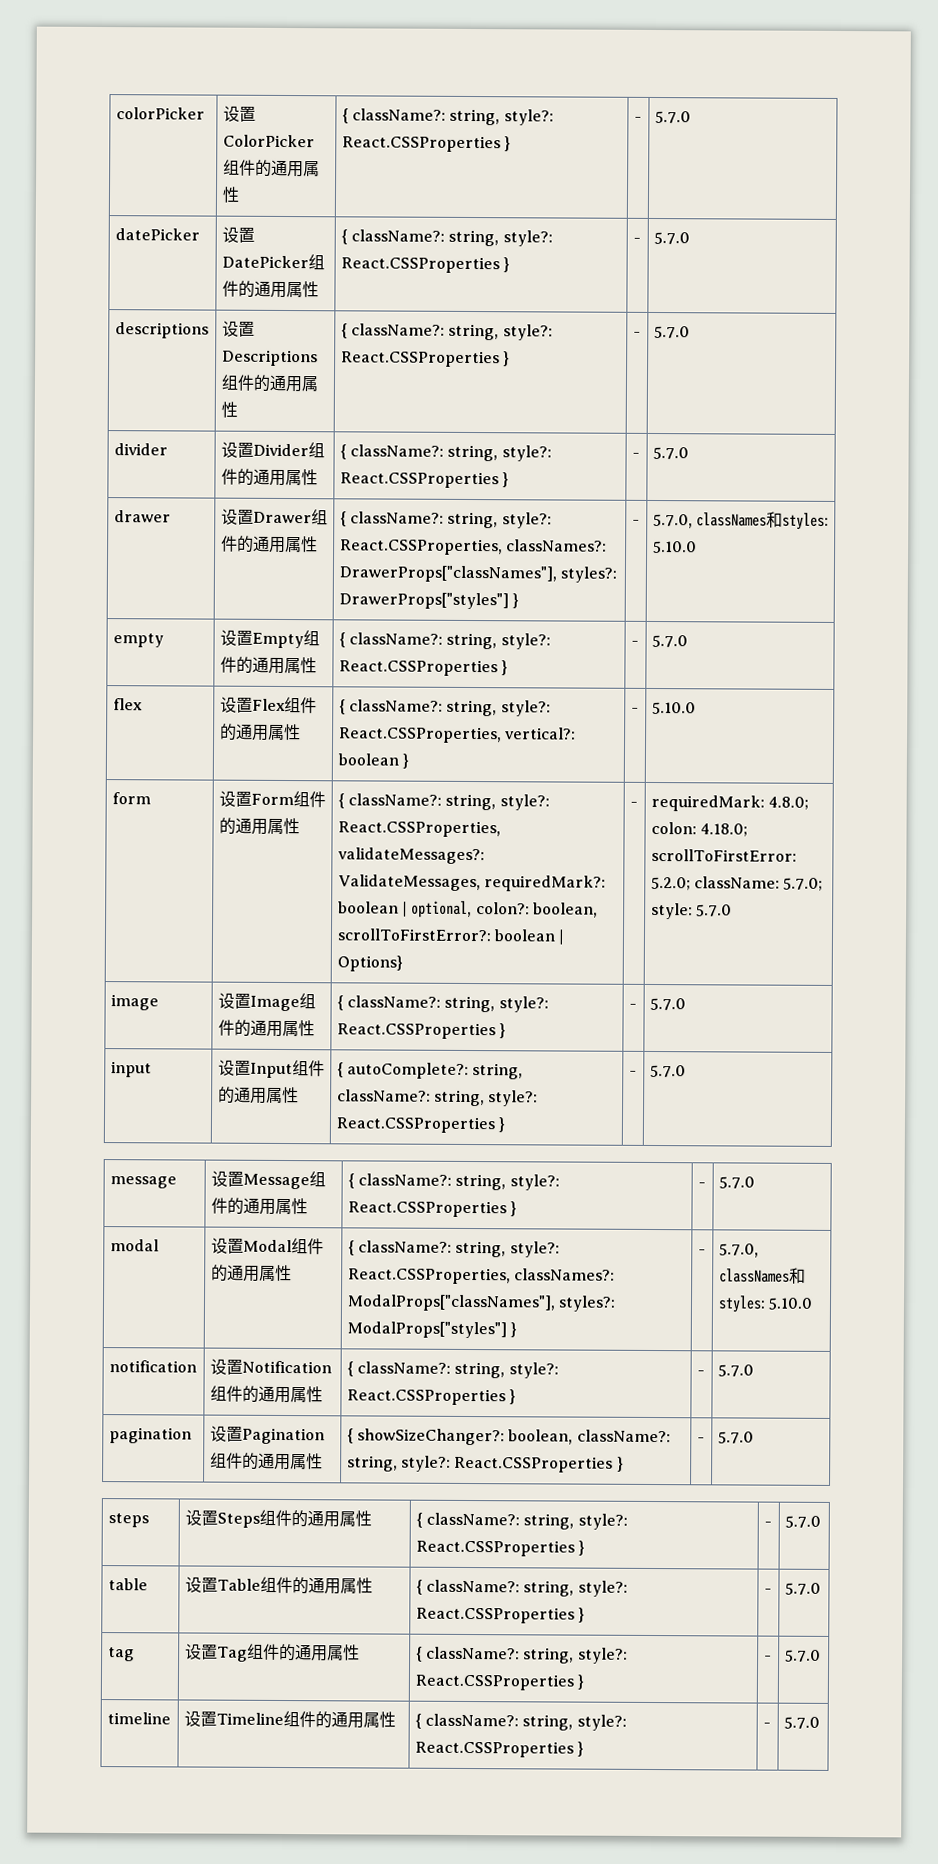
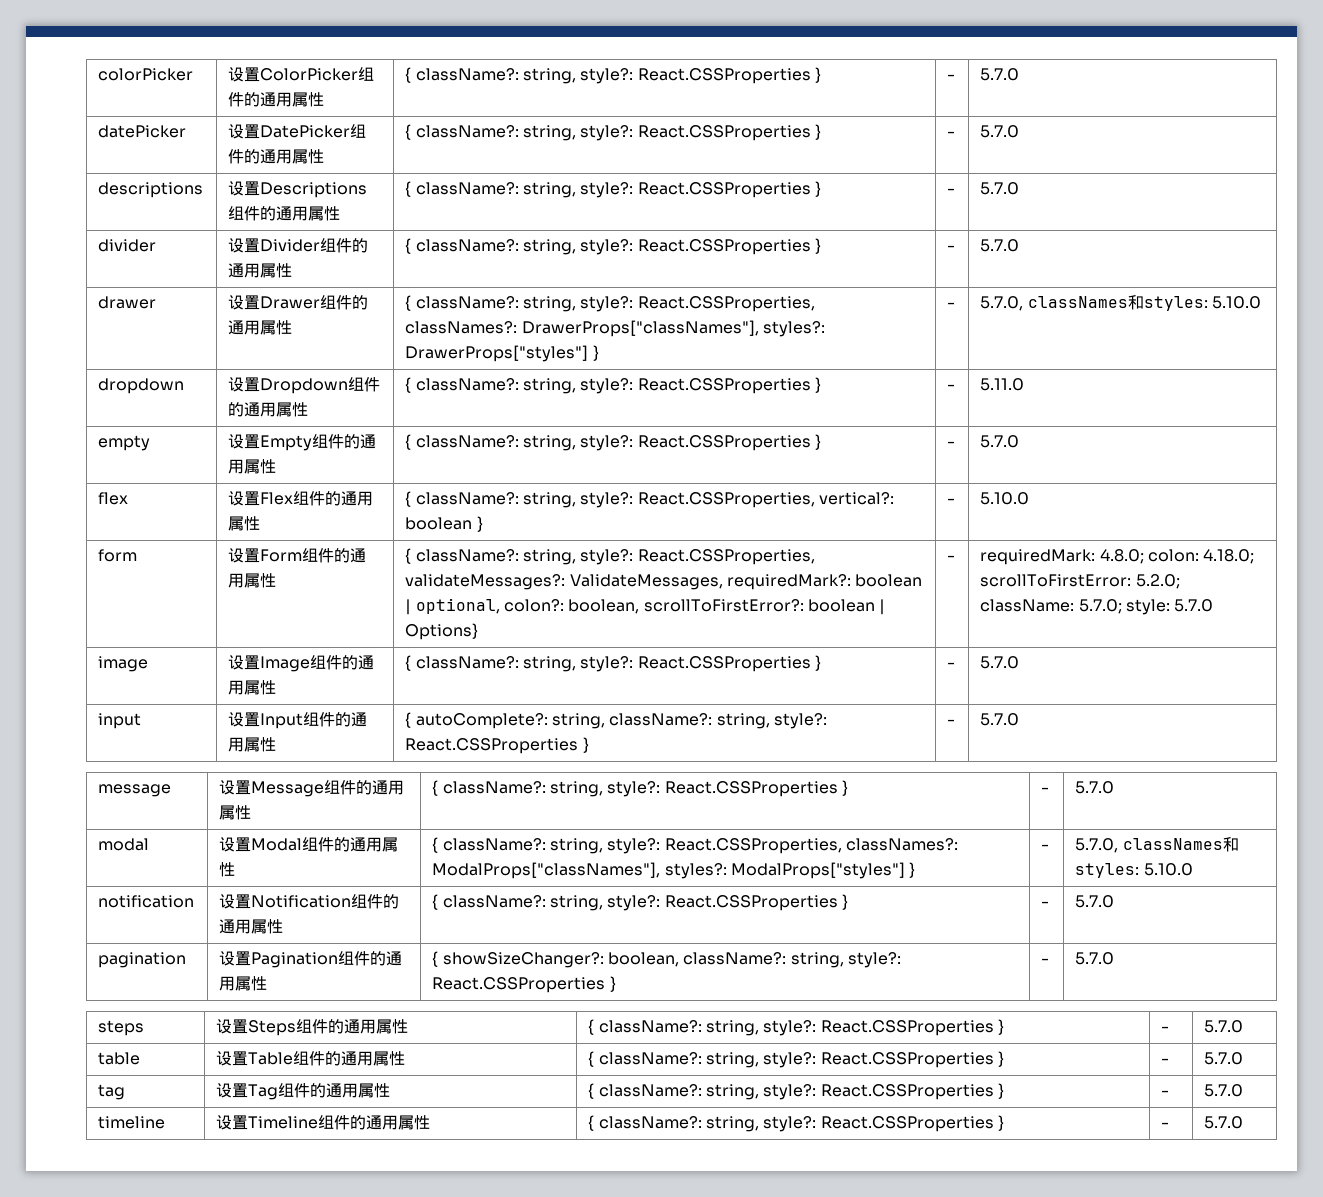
+ dropdown | 设置Dropdown组件的通用属性 | { className?: string, style?: React.CSSProperties } | - | 5.11.0

